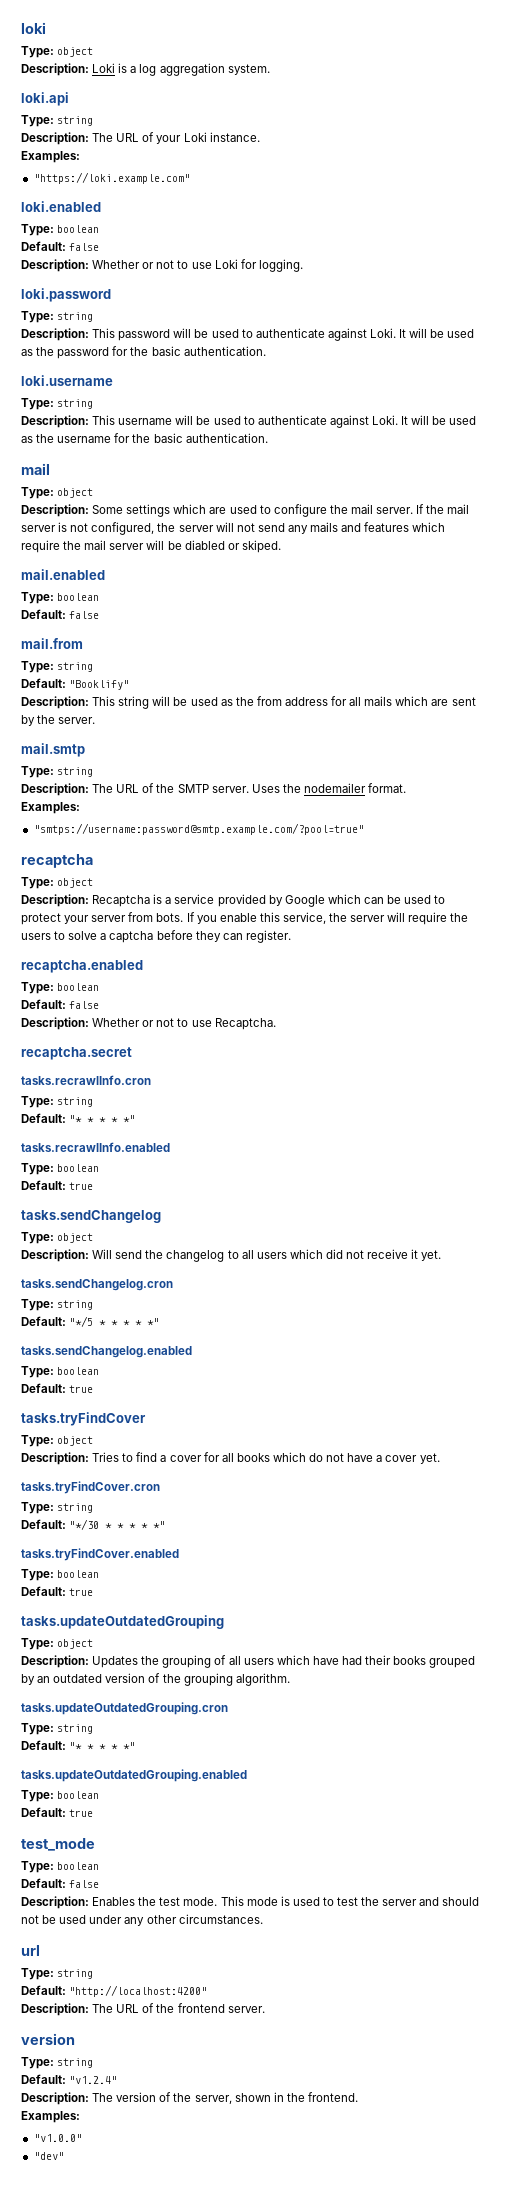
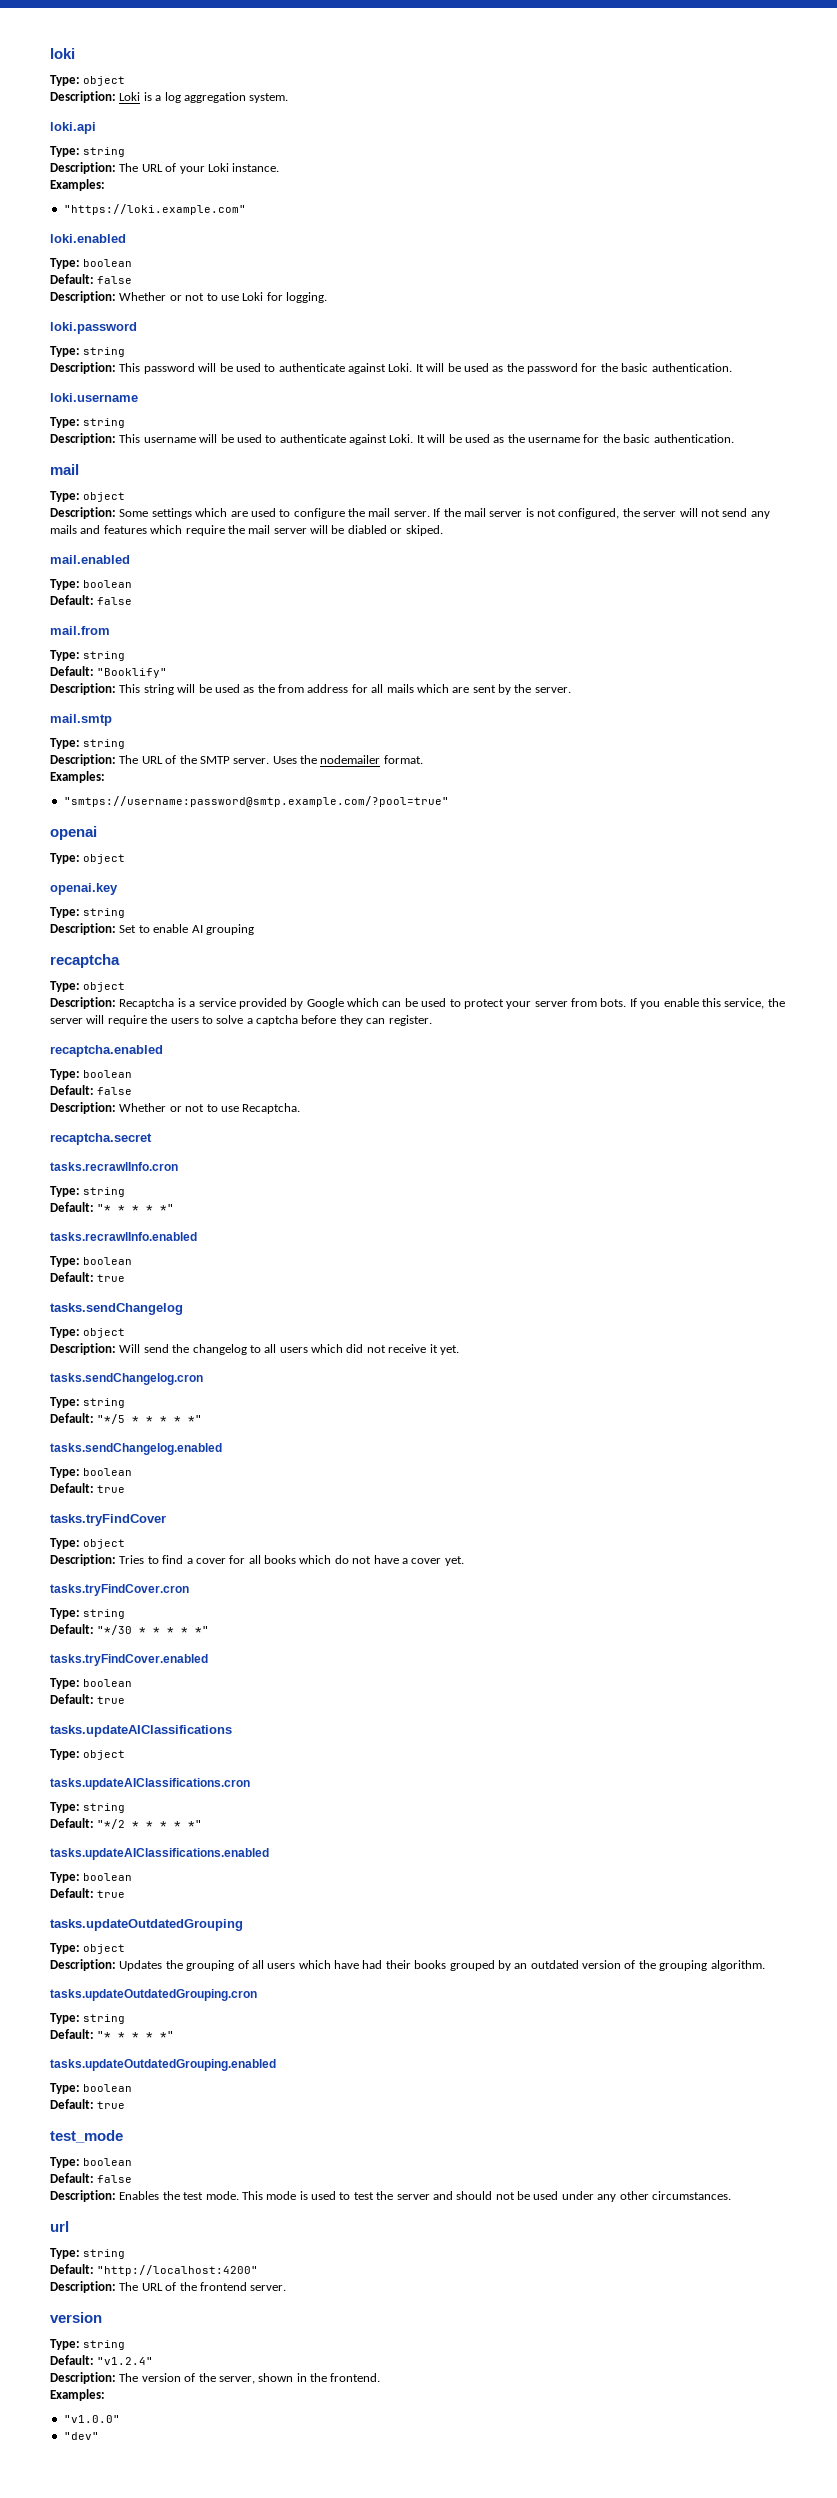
+ openai
+ Type: object
+ openai.key
+ Type: string
+ Description: Set to enable AI grouping
+ tasks.updateAIClassifications
+ Type: object
+ tasks.updateAIClassifications.cron
+ Type: string
+ Default: "*/2 * * * * *"
+ tasks.updateAIClassifications.enabled
+ Type: boolean
+ Default: true

